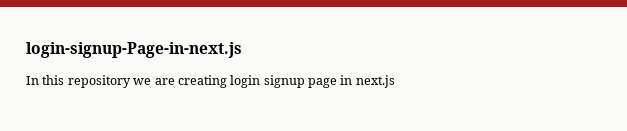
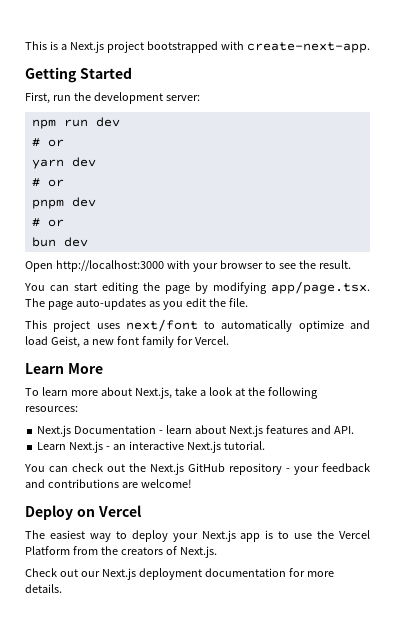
- login-signup-Page-in-next.js
- In this repository we are creating login signup page in next.js
+ This is a Next.js project bootstrapped with create-next-app.
+ Getting Started
+ First, run the development server:
+ npm run dev
+ # or
+ yarn dev
+ # or
+ pnpm dev
+ # or
+ bun dev
+ Open http://localhost:3000 with your browser to see the result.
+ You can start editing the page by modifying app/page.tsx. The page auto-updates as you edit the file.
+ This project uses next/font to automatically optimize and load Geist, a new font family for Vercel.
+ Learn More
+ To learn more about Next.js, take a look at the following resources:
+ Next.js Documentation - learn about Next.js features and API.
+ Learn Next.js - an interactive Next.js tutorial.
+ You can check out the Next.js GitHub repository - your feedback and contributions are welcome!
+ Deploy on Vercel
+ The easiest way to deploy your Next.js app is to use the Vercel Platform from the creators of Next.js.
+ Check out our Next.js deployment documentation for more details.

